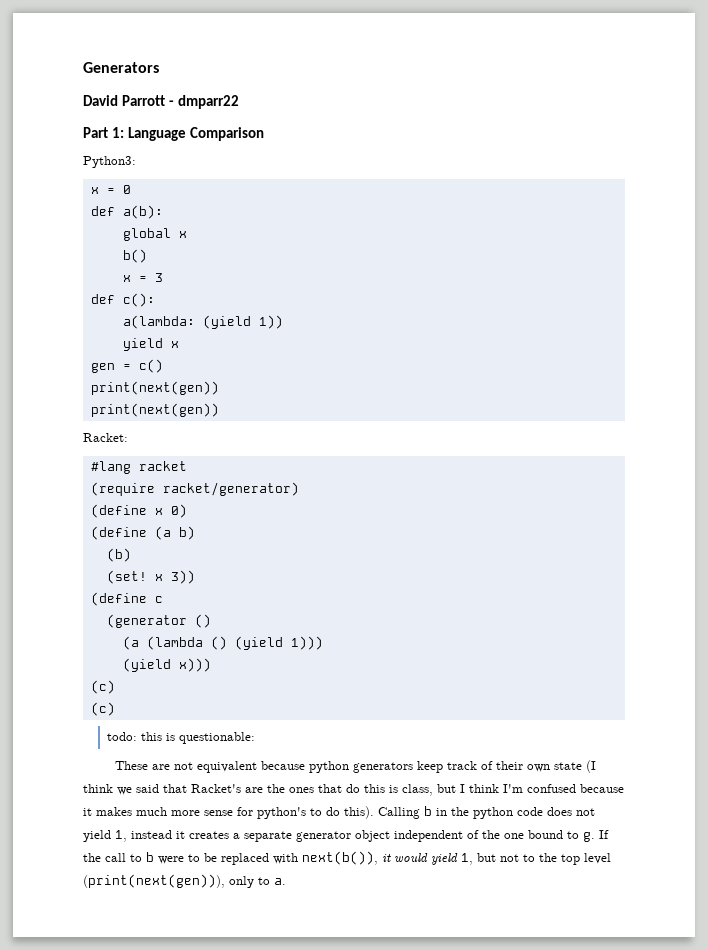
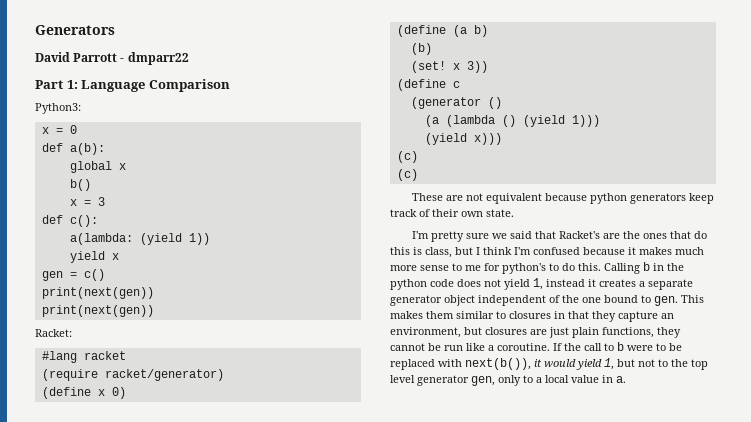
- todo: this is questionable:
- These are not equivalent because python generators keep track of their own state (I think we said that Racket's are the ones that do this is class, but I think I'm confused because it makes much more sense for python's to do this).
+ These are not equivalent because python generators keep track of their own state.
+ I'm pretty sure we said that Racket's are the ones that do this is class, but I think I'm confused because it makes much more sense to me for python's to do this.
- Calling b in the python code does not yield 1, instead it creates a separate generator object independent of the one bound to g.
+ Calling b in the python code does not yield 1, instead it creates a separate generator object independent of the one bound to gen. This makes them similar to closures in that they capture an environment, but closures are just plain functions, they cannot be run like a coroutine.
- If the call to b were to be replaced with next(b()), it would yield 1, but not to the top level (print(next(gen))), only to a.
+ If the call to b were to be replaced with next(b()), it would yield 1, but not to the top level generator gen, only to a local value in a.

